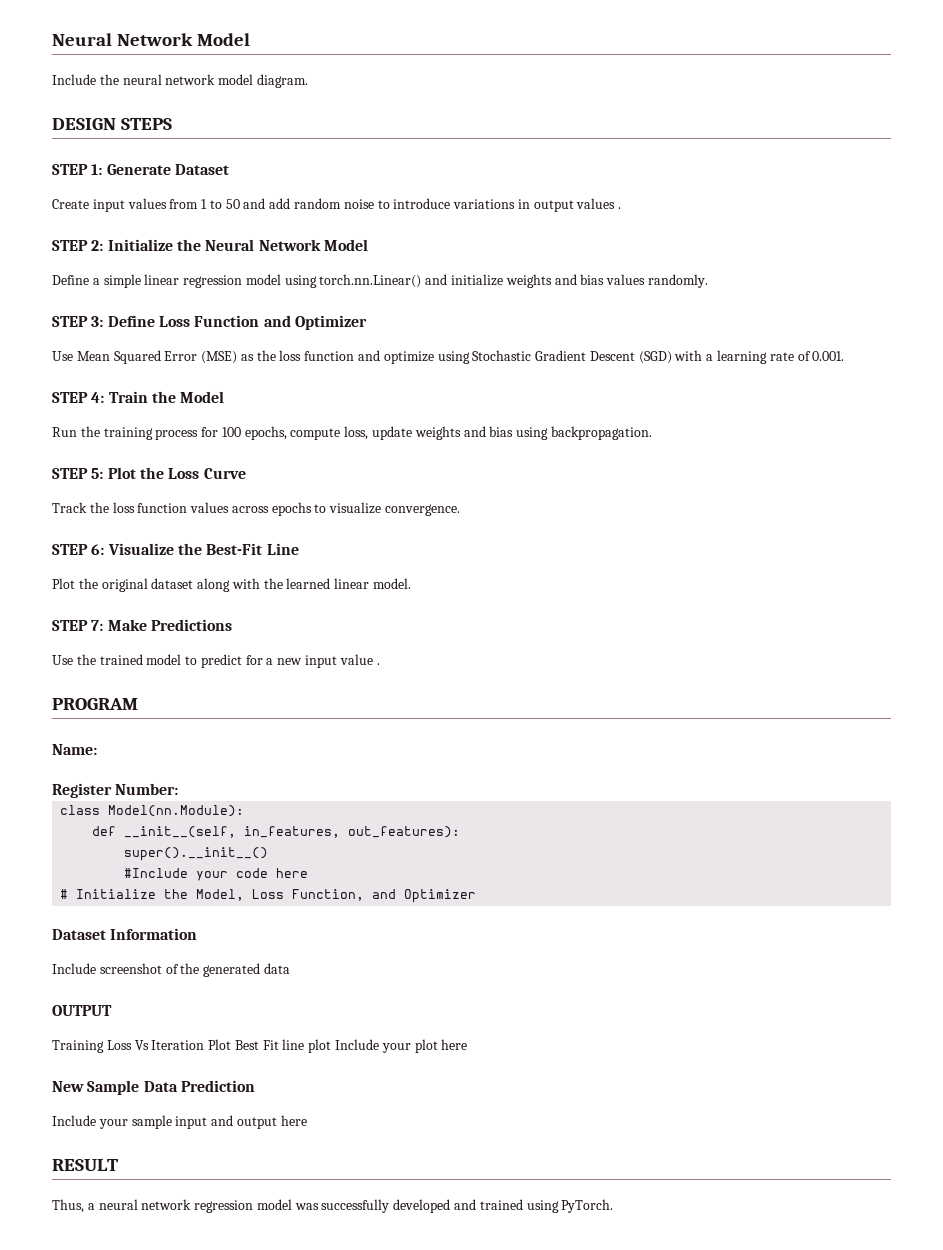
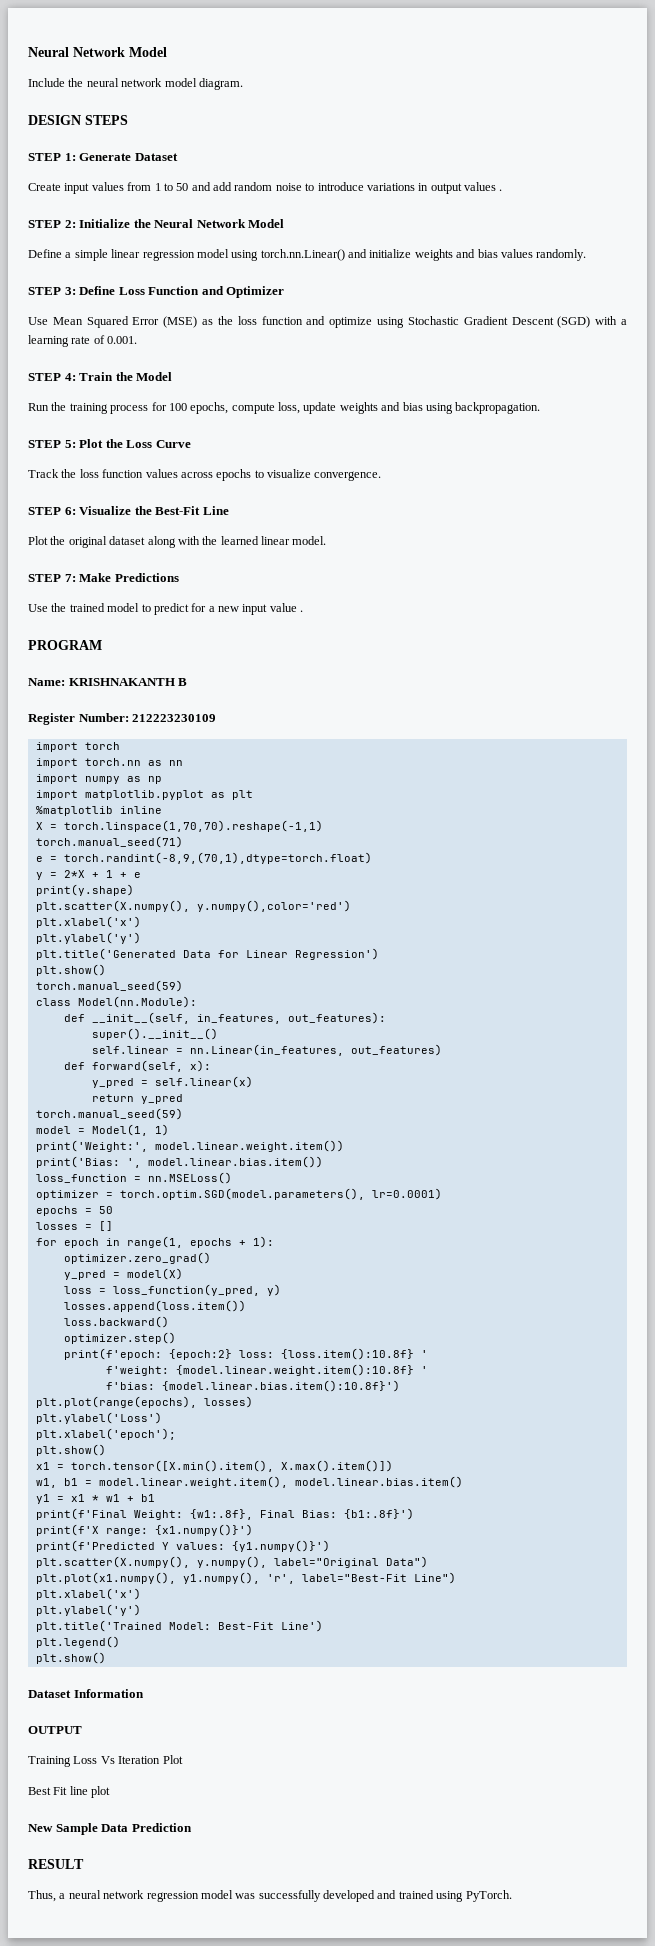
- Name:
+ Name: KRISHNAKANTH B
- Register Number:
+ Register Number: 212223230109
+ import torch
+ import torch.nn as nn
+ import numpy as np
+ import matplotlib.pyplot as plt
+ %matplotlib inline
+ X = torch.linspace(1,70,70).reshape(-1,1)
+ torch.manual_seed(71)
+ e = torch.randint(-8,9,(70,1),dtype=torch.float)
+ y = 2*X + 1 + e
+ print(y.shape)
+ plt.scatter(X.numpy(), y.numpy(),color='red')
+ plt.xlabel('x')
+ plt.ylabel('y')
+ plt.title('Generated Data for Linear Regression')
+ plt.show()
+ torch.manual_seed(59)
- #Include your code here
- # Initialize the Model, Loss Function, and Optimizer
+ self.linear = nn.Linear(in_features, out_features)
+ def forward(self, x):
+ y_pred = self.linear(x)
+ return y_pred
+ torch.manual_seed(59)
+ model = Model(1, 1)
+ print('Weight:', model.linear.weight.item())
+ print('Bias: ', model.linear.bias.item())
+ loss_function = nn.MSELoss()
+ optimizer = torch.optim.SGD(model.parameters(), lr=0.0001)
+ epochs = 50
+ losses = []
+ for epoch in range(1, epochs + 1):
+ optimizer.zero_grad()
+ y_pred = model(X)
+ loss = loss_function(y_pred, y)
+ losses.append(loss.item())
+ loss.backward()
+ optimizer.step()
+ print(f'epoch: {epoch:2} loss: {loss.item():10.8f} '
+ f'weight: {model.linear.weight.item():10.8f} '
+ f'bias: {model.linear.bias.item():10.8f}')
+ plt.plot(range(epochs), losses)
+ plt.ylabel('Loss')
+ plt.xlabel('epoch');
+ plt.show()
+ x1 = torch.tensor([X.min().item(), X.max().item()])
+ w1, b1 = model.linear.weight.item(), model.linear.bias.item()
+ y1 = x1 * w1 + b1
+ print(f'Final Weight: {w1:.8f}, Final Bias: {b1:.8f}')
+ print(f'X range: {x1.numpy()}')
+ print(f'Predicted Y values: {y1.numpy()}')
+ plt.scatter(X.numpy(), y.numpy(), label="Original Data")
+ plt.plot(x1.numpy(), y1.numpy(), 'r', label="Best-Fit Line")
+ plt.xlabel('x')
+ plt.ylabel('y')
+ plt.title('Trained Model: Best-Fit Line')
+ plt.legend()
+ plt.show()
  Dataset Information
- Include screenshot of the generated data
- Training Loss Vs Iteration Plot Best Fit line plot Include your plot here
+ Training Loss Vs Iteration Plot
+ Best Fit line plot
- Include your sample input and output here

